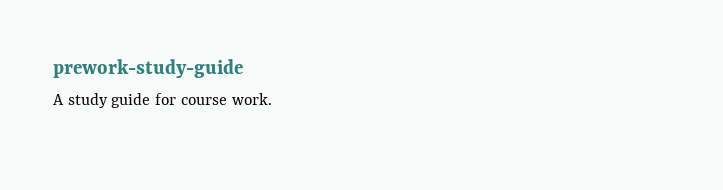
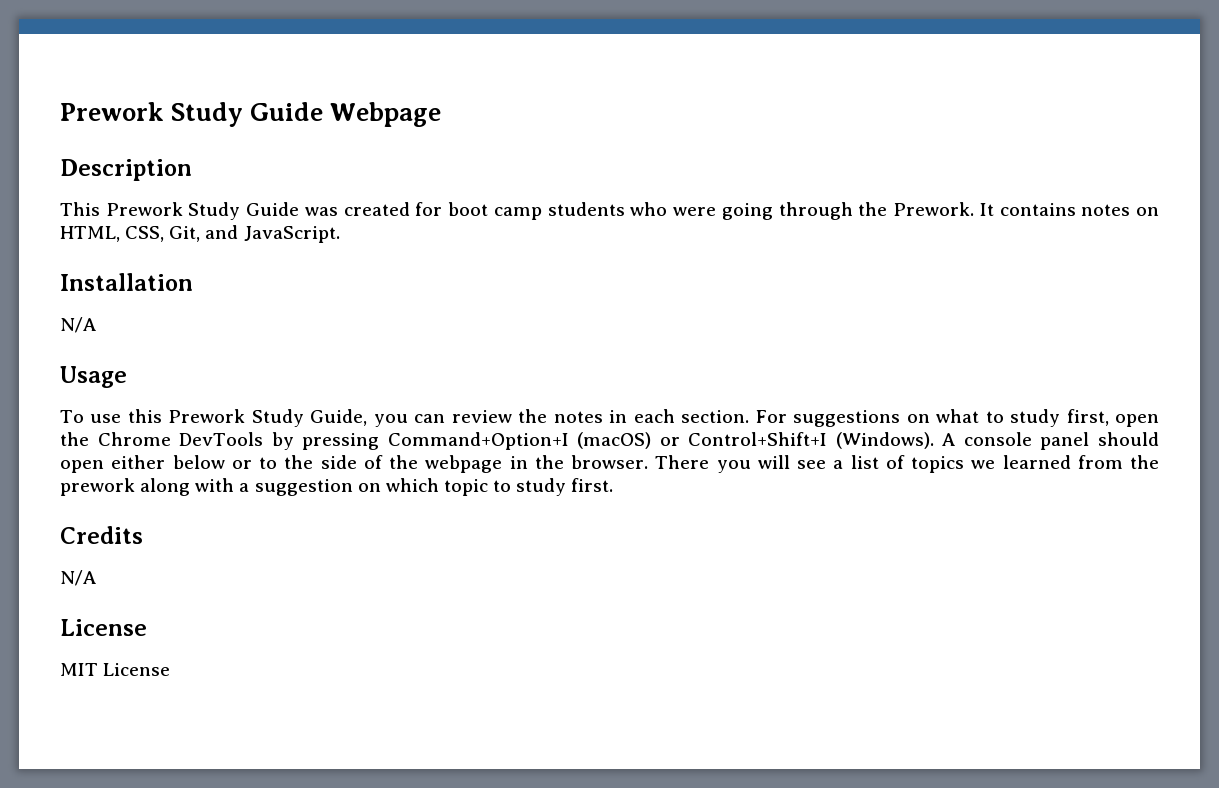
- prework-study-guide
- A study guide for course work.
+ Prework Study Guide Webpage
+ Description
+ This Prework Study Guide was created for boot camp students who were going through the Prework. It contains notes on HTML, CSS, Git, and JavaScript.
+ Installation
+ N/A
+ Usage
+ To use this Prework Study Guide, you can review the notes in each section. For suggestions on what to study first, open the Chrome DevTools by pressing Command+Option+I (macOS) or Control+Shift+I (Windows). A console panel should open either below or to the side of the webpage in the browser. There you will see a list of topics we learned from the prework along with a suggestion on which topic to study first.
+ Credits
+ N/A
+ License
+ MIT License

